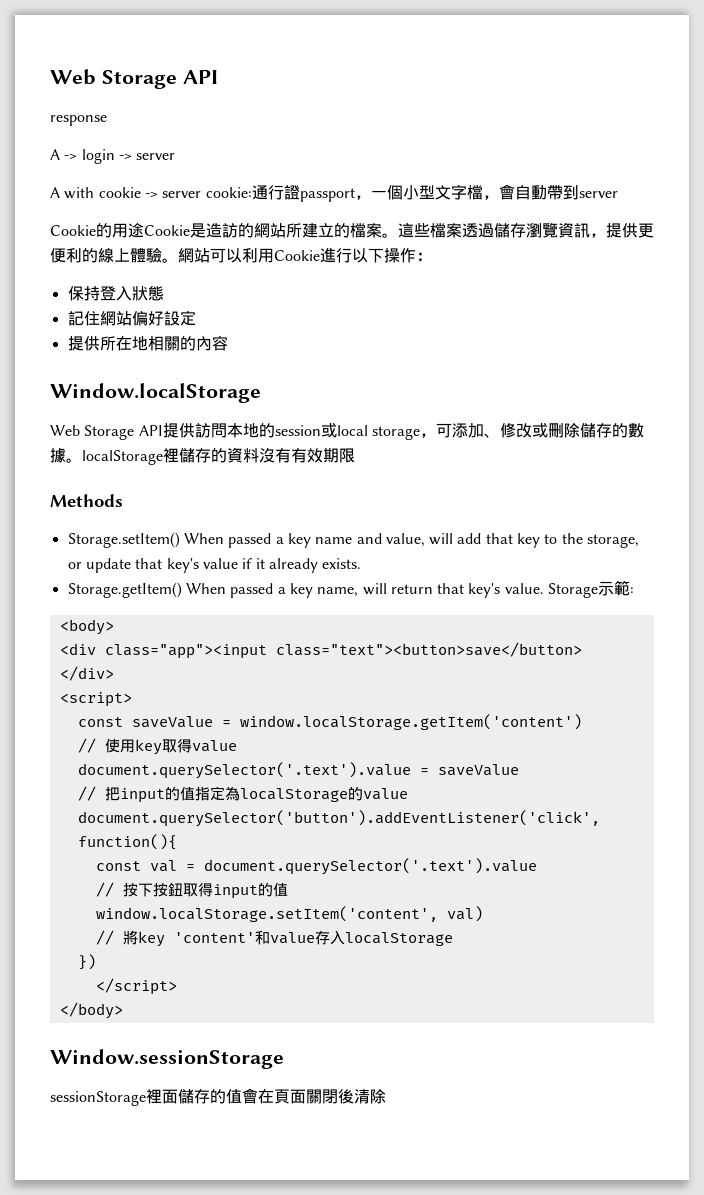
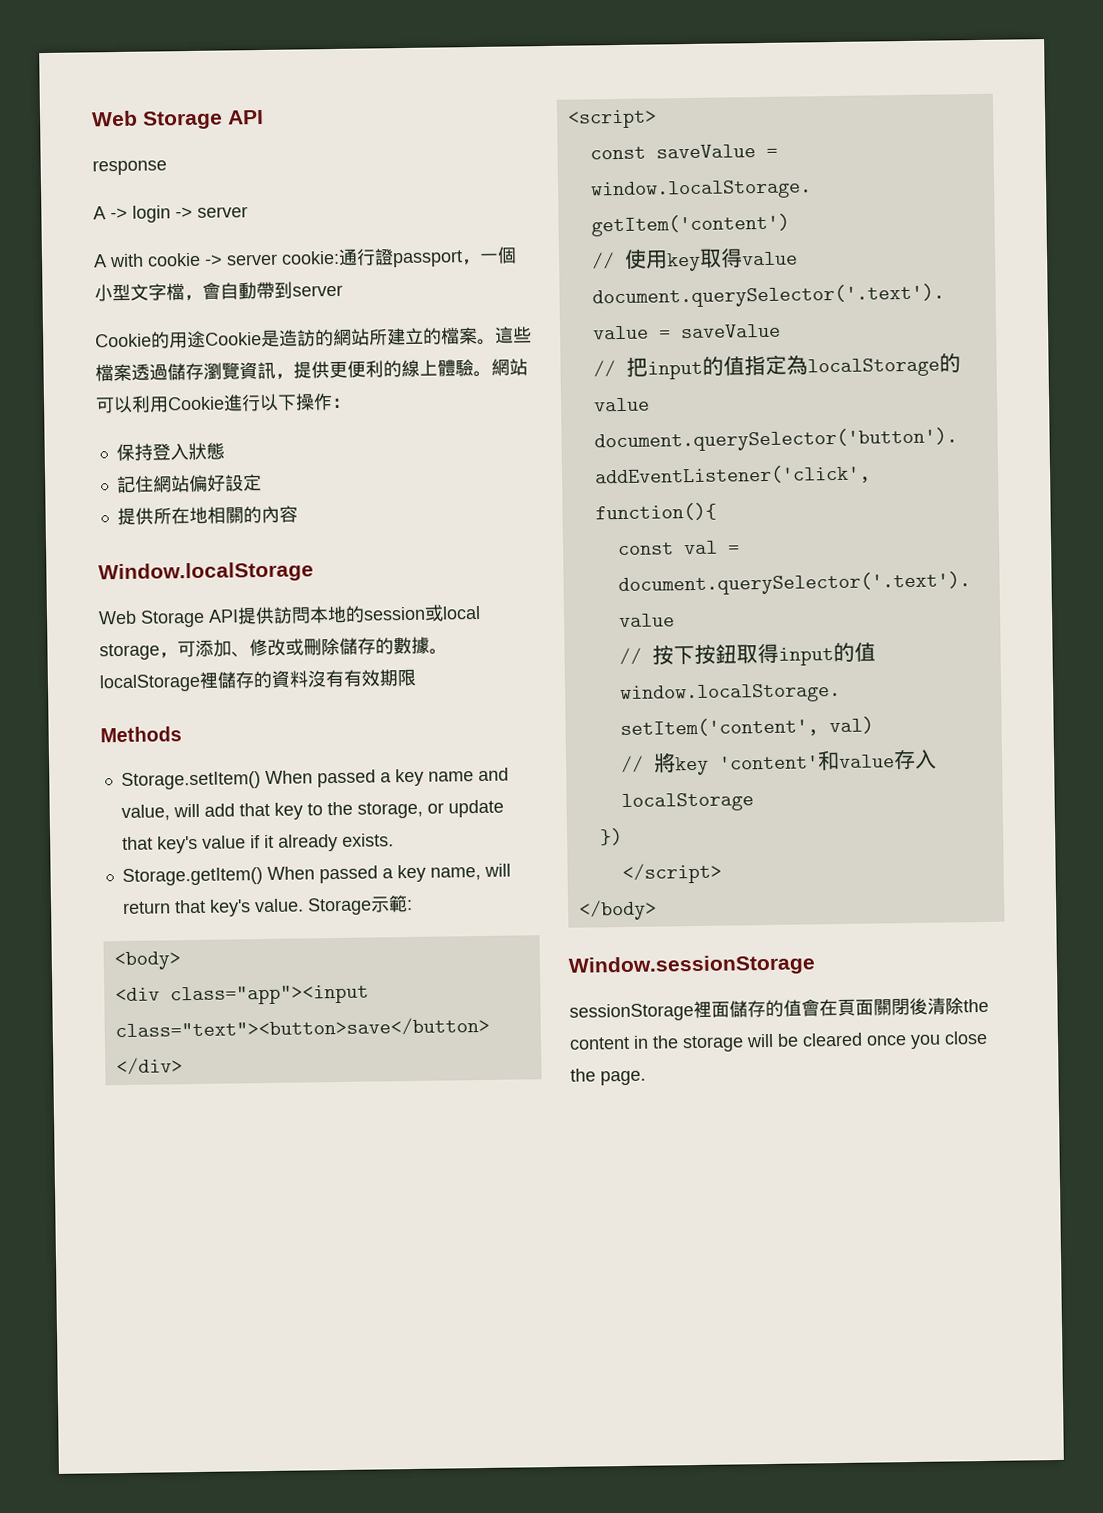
- sessionStorage裡面儲存的值會在頁面關閉後清除
+ sessionStorage裡面儲存的值會在頁面關閉後清除the content in the storage will be cleared once you close the page.

